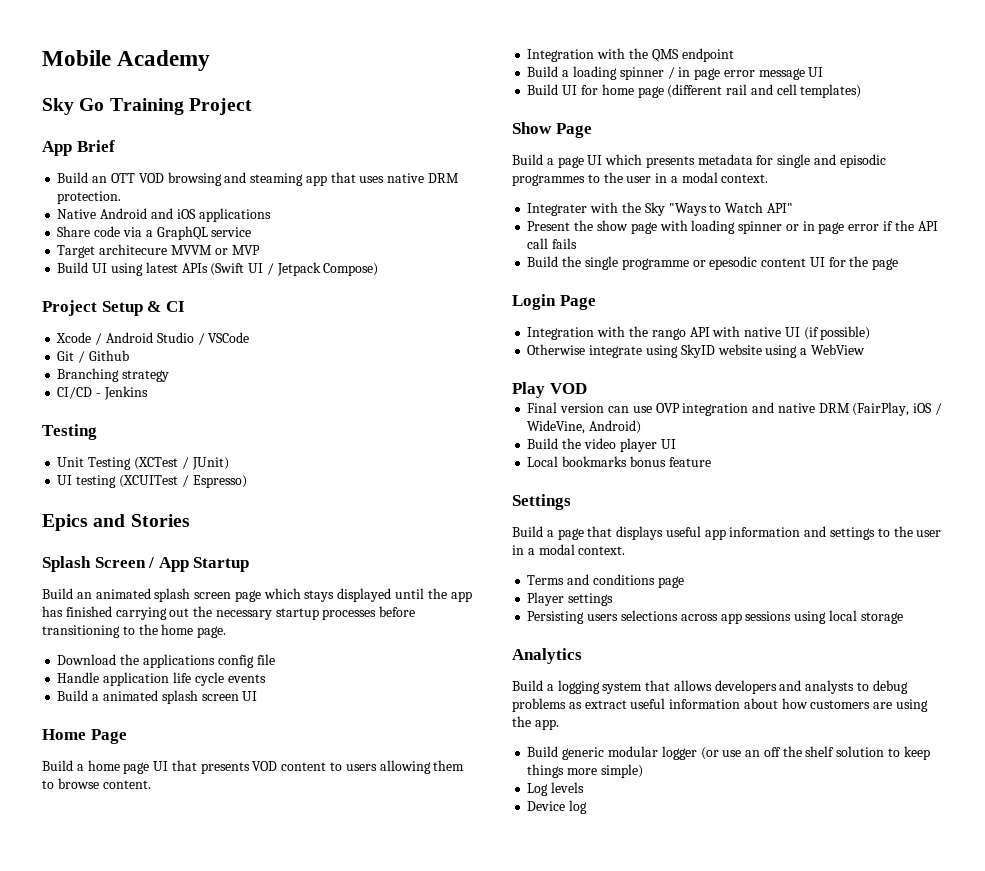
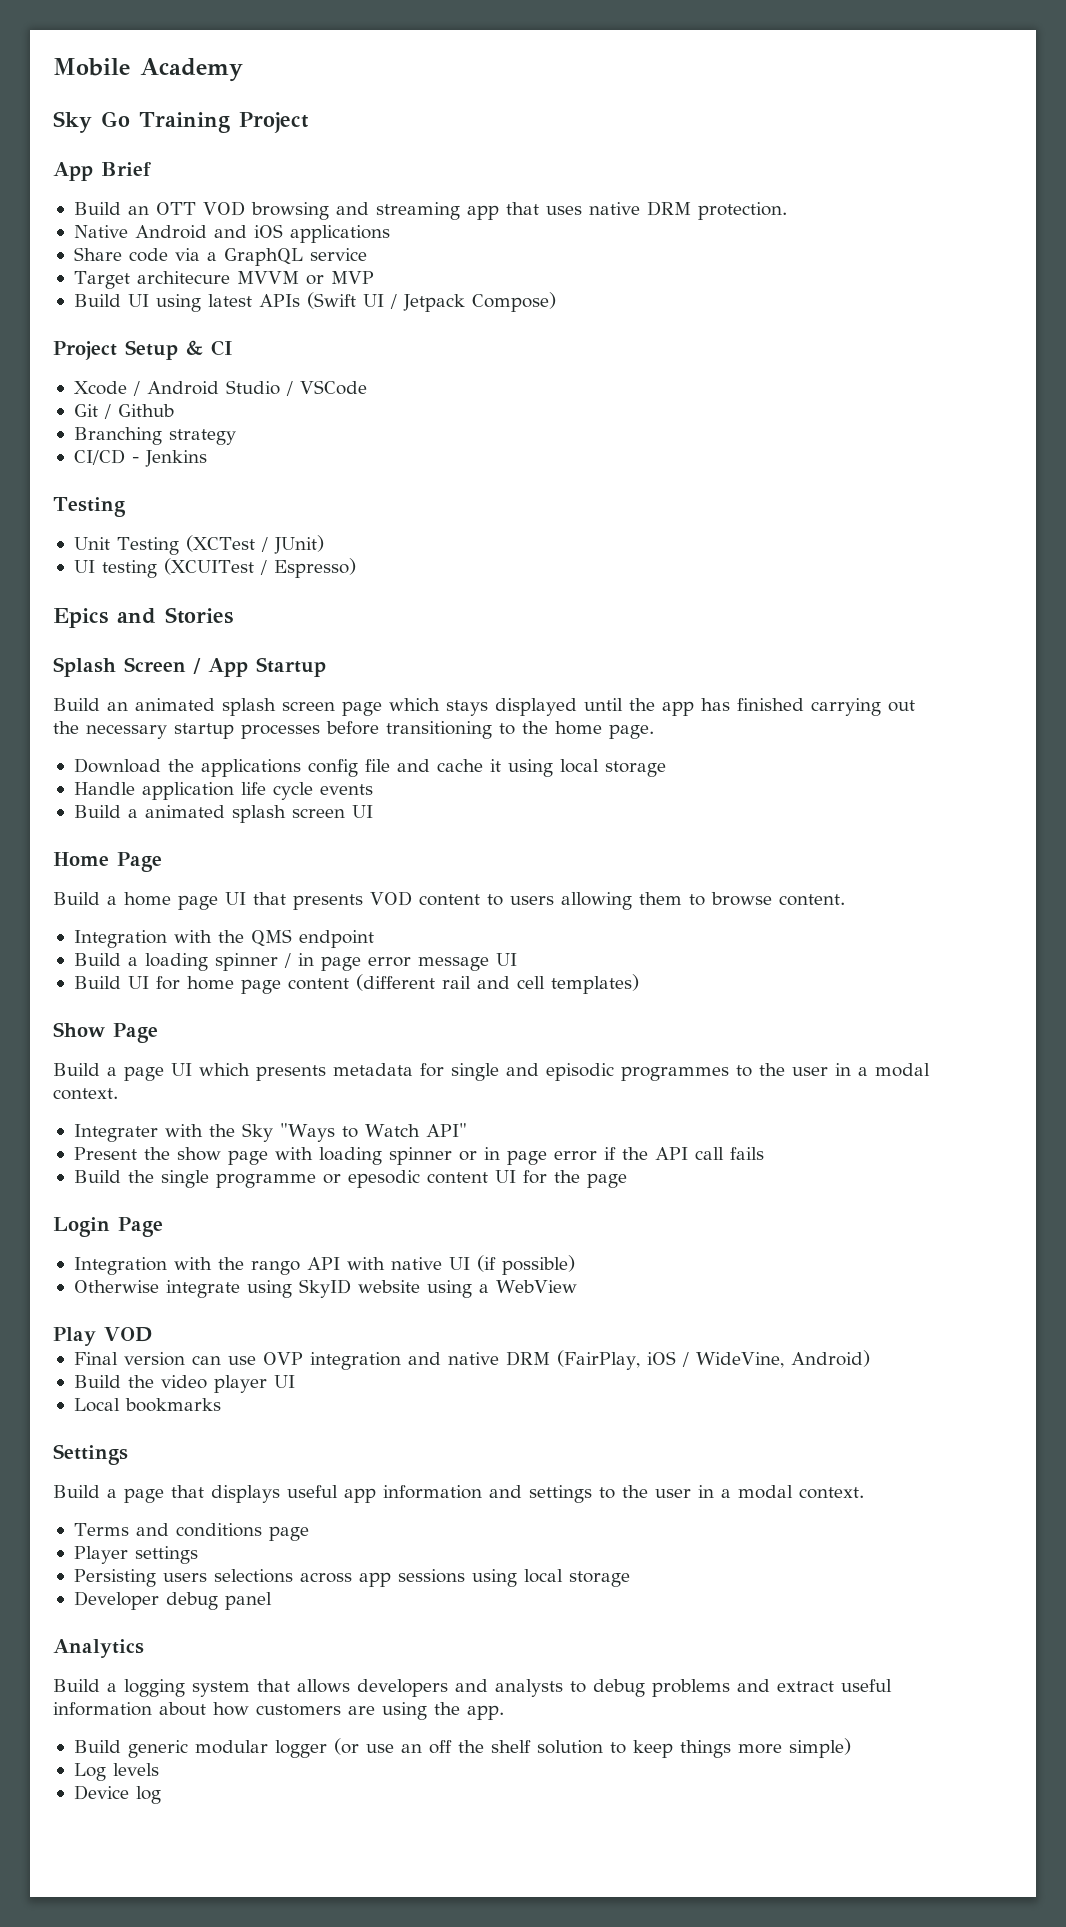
- Build an OTT VOD browsing and steaming app that uses native DRM protection.
+ Build an OTT VOD browsing and streaming app that uses native DRM protection.
- Download the applications config file
+ Download the applications config file and cache it using local storage
- Build UI for home page (different rail and cell templates)
+ Build UI for home page content (different rail and cell templates)
- Local bookmarks bonus feature
+ Local bookmarks
+ Developer debug panel
- Build a logging system that allows developers and analysts to debug problems as extract useful information about how customers are using the app.
+ Build a logging system that allows developers and analysts to debug problems and extract useful information about how customers are using the app.

